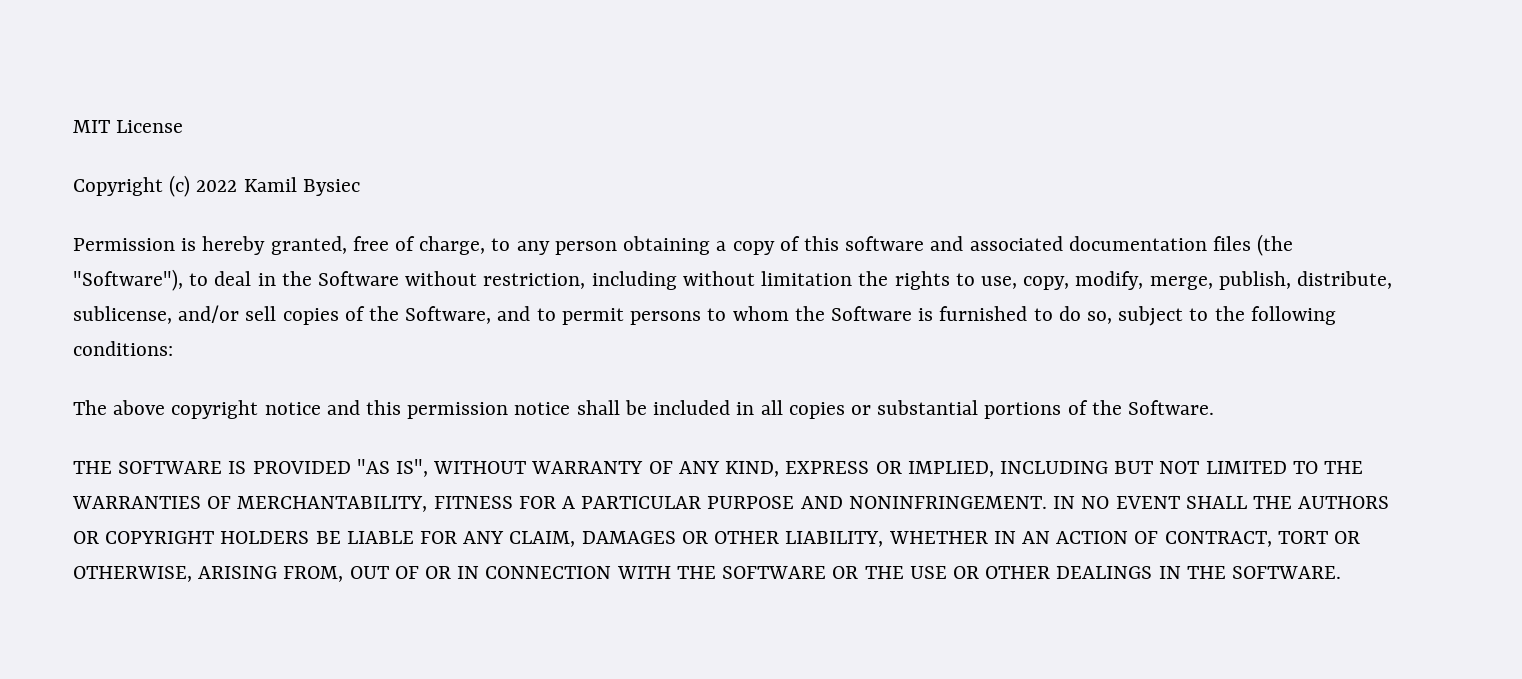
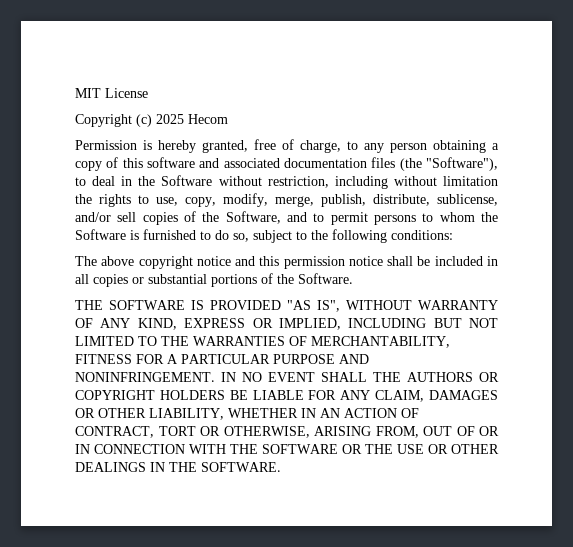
- Copyright (c) 2022 Kamil Bysiec
+ Copyright (c) 2025 Hecom

